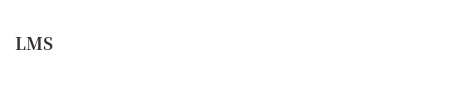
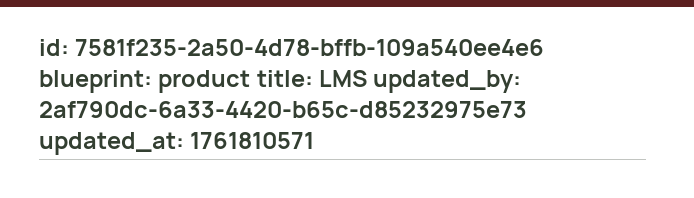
- LMS
+ id: 7581f235-2a50-4d78-bffb-109a540ee4e6 blueprint: product title: LMS updated_by: 2af790dc-6a33-4420-b65c-d85232975e73 updated_at: 1761810571

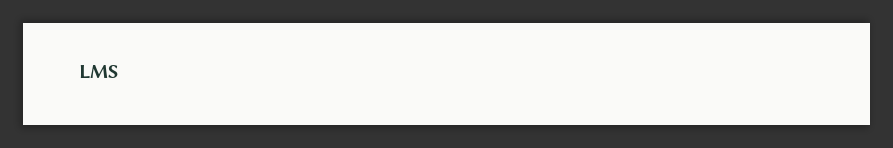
- id: 7581f235-2a50-4d78-bffb-109a540ee4e6 blueprint: product title: LMS updated_by: 2af790dc-6a33-4420-b65c-d85232975e73 updated_at: 1761810571
+ LMS

